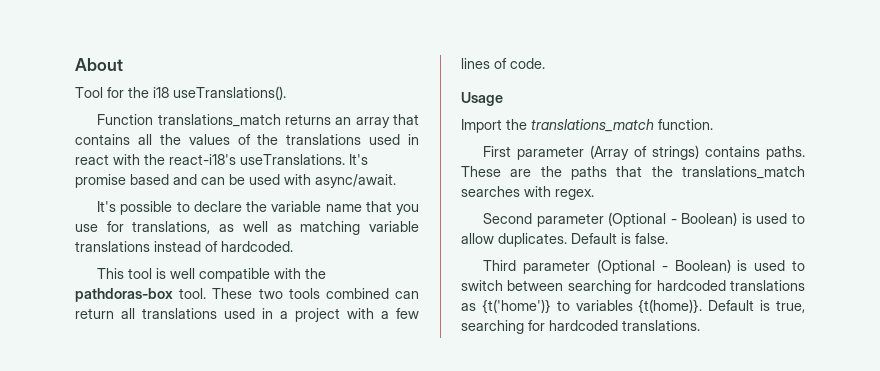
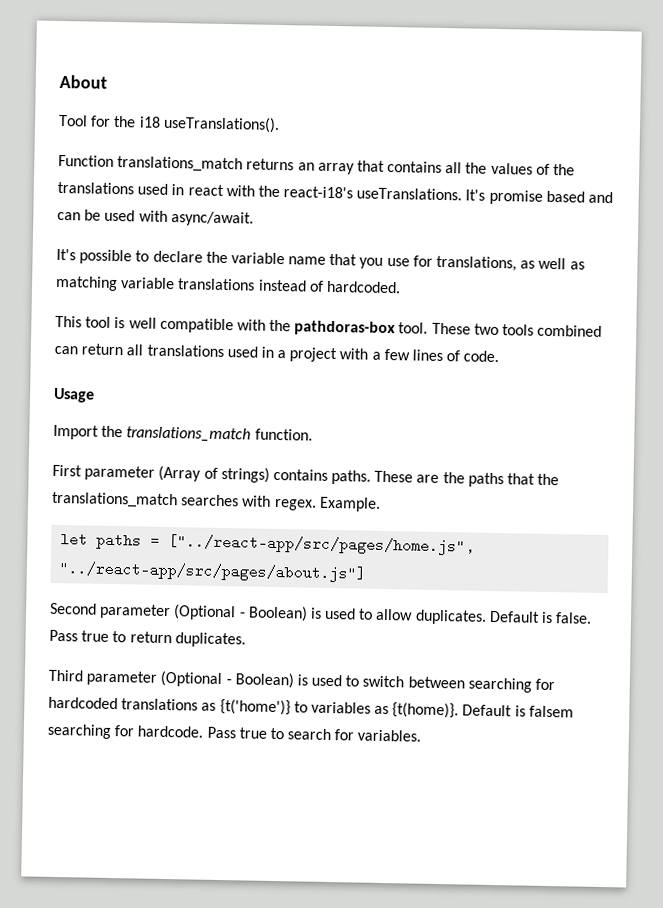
+ Example.
+ let paths = ["../react-app/src/pages/home.js", "../react-app/src/pages/about.js"]
+ Pass true to return duplicates.
- Third parameter (Optional - Boolean) is used to switch between searching for hardcoded translations as {t('home')} to variables {t(home)}.
+ Third parameter (Optional - Boolean) is used to switch between searching for hardcoded translations as {t('home')} to variables as {t(home)}.
- Default is true, searching for hardcoded translations.
+ Default is falsem searching for hardcode. Pass true to search for variables.

